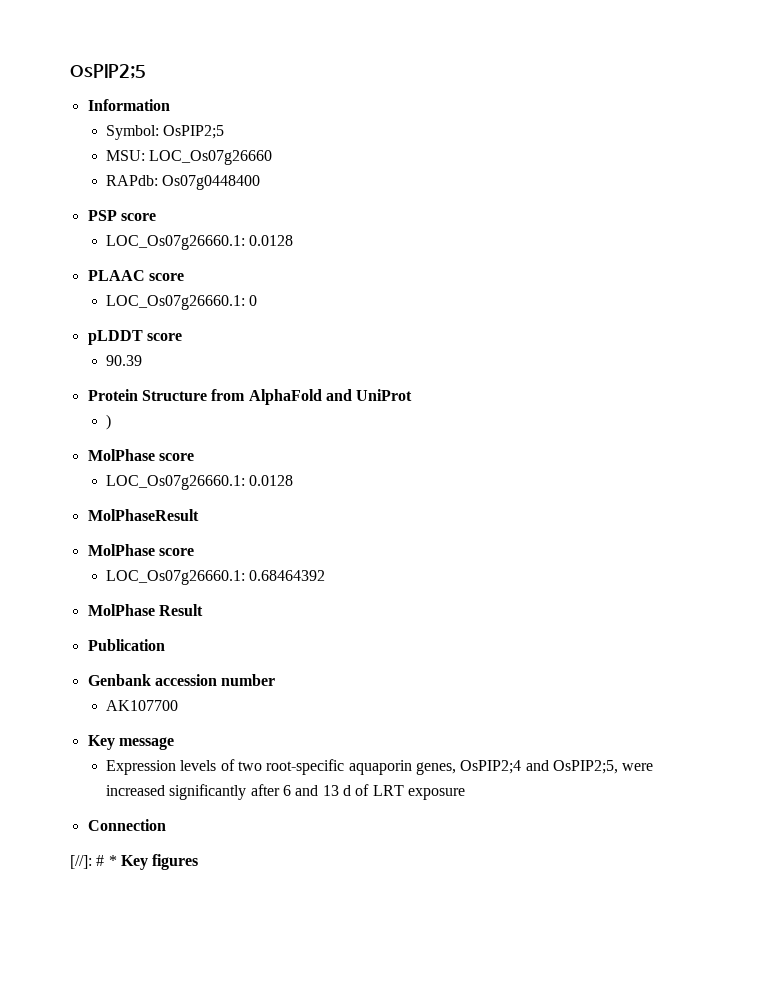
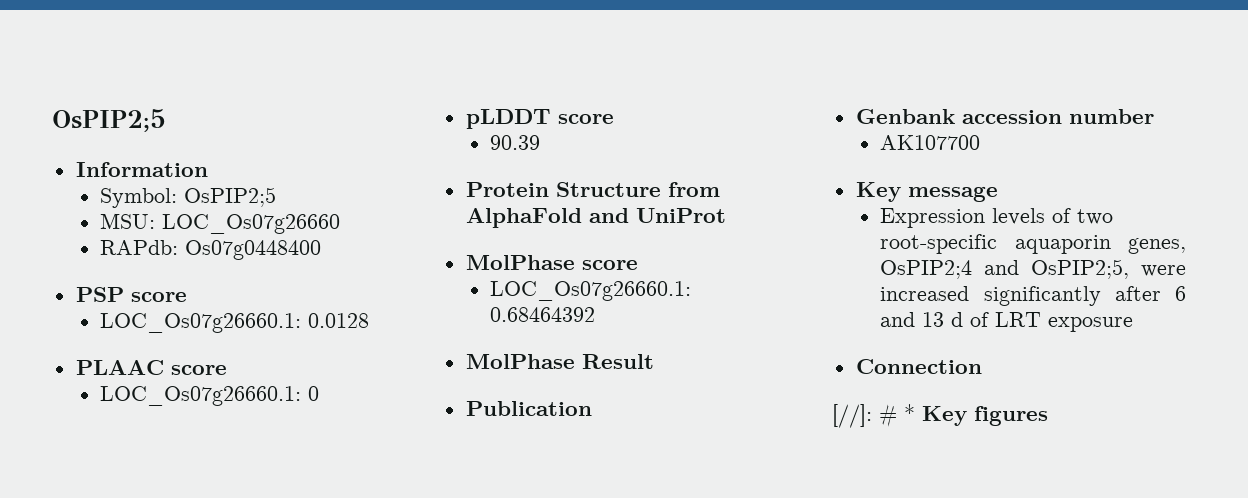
- )
- MolPhase score
- LOC_Os07g26660.1: 0.0128
- MolPhaseResult

